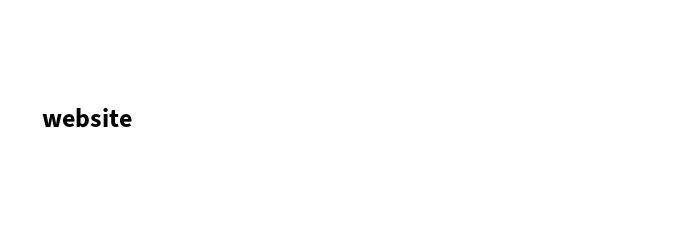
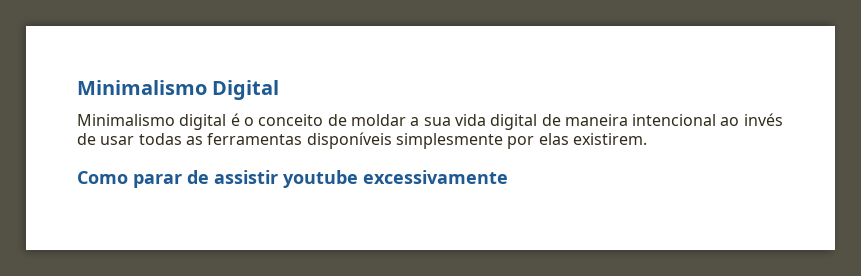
- website
+ Minimalismo Digital
+ Minimalismo digital é o conceito de moldar a sua vida digital de maneira intencional ao invés de usar todas as ferramentas disponíveis simplesmente por elas existirem.
+ Como parar de assistir youtube excessivamente

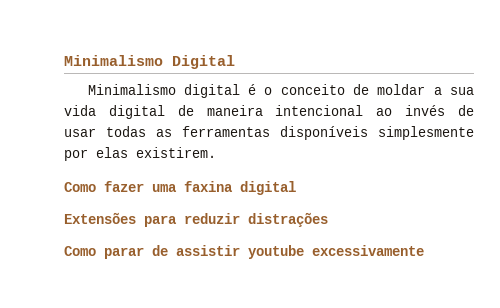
+ Como fazer uma faxina digital
+ Extensões para reduzir distrações

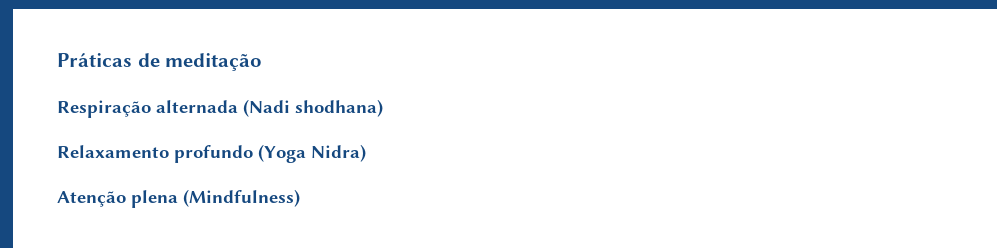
- Minimalismo Digital
- Minimalismo digital é o conceito de moldar a sua vida digital de maneira intencional ao invés de usar todas as ferramentas disponíveis simplesmente por elas existirem.
- Como fazer uma faxina digital
- Extensões para reduzir distrações
- Como parar de assistir youtube excessivamente
+ Práticas de meditação
+ Respiração alternada (Nadi shodhana)
+ Relaxamento profundo (Yoga Nidra)
+ Atenção plena (Mindfulness)

